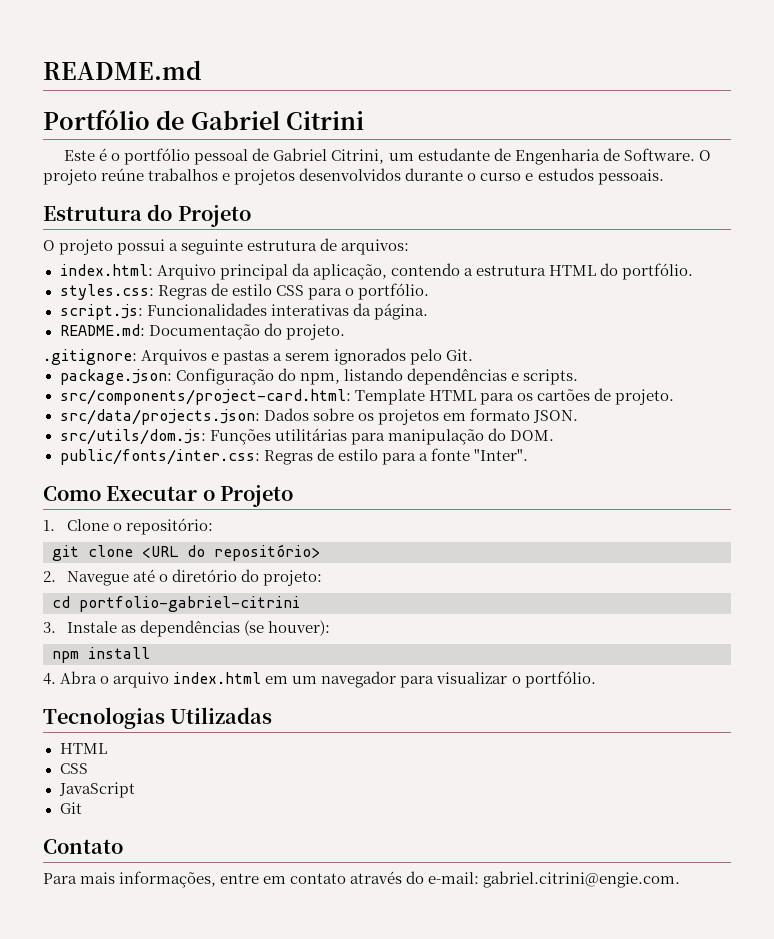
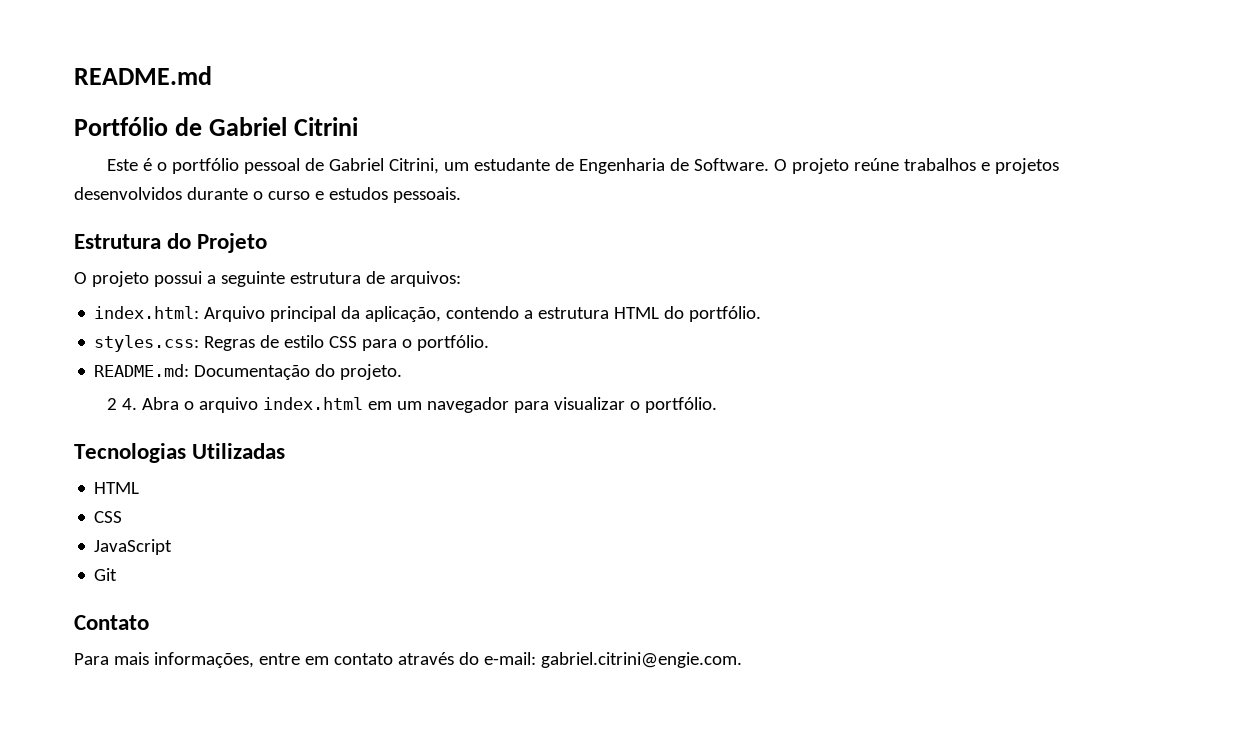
- script.js: Funcionalidades interativas da página.
- .gitignore: Arquivos e pastas a serem ignorados pelo Git.
- package.json: Configuração do npm, listando dependências e scripts.
- src/components/project-card.html: Template HTML para os cartões de projeto.
- src/data/projects.json: Dados sobre os projetos em formato JSON.
- src/utils/dom.js: Funções utilitárias para manipulação do DOM.
- public/fonts/inter.css: Regras de estilo para a fonte "Inter".
- Como Executar o Projeto
- 1. Clone o repositório:
- git clone <URL do repositório>
- 2. Navegue até o diretório do projeto:
- cd portfolio-gabriel-citrini
- 3. Instale as dependências (se houver):
- npm install
- 4. Abra o arquivo index.html em um navegador para visualizar o portfólio.
+ 2 4. Abra o arquivo index.html em um navegador para visualizar o portfólio.

